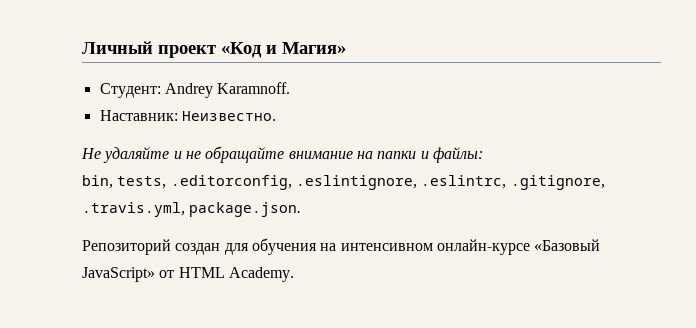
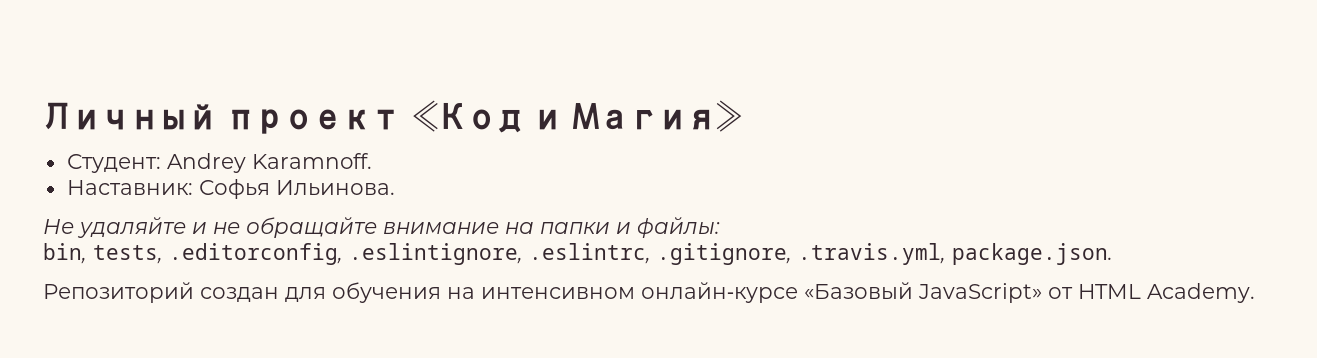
- Наставник: Неизвестно.
+ Наставник: Софья Ильинова.

